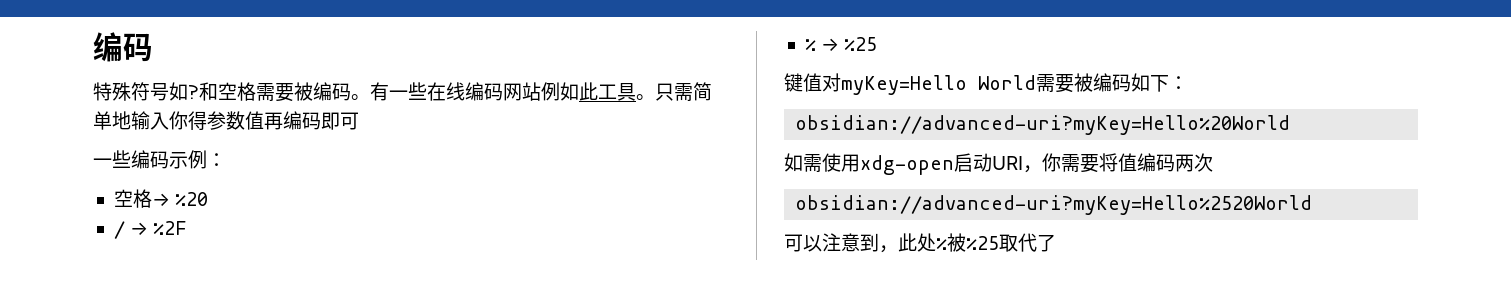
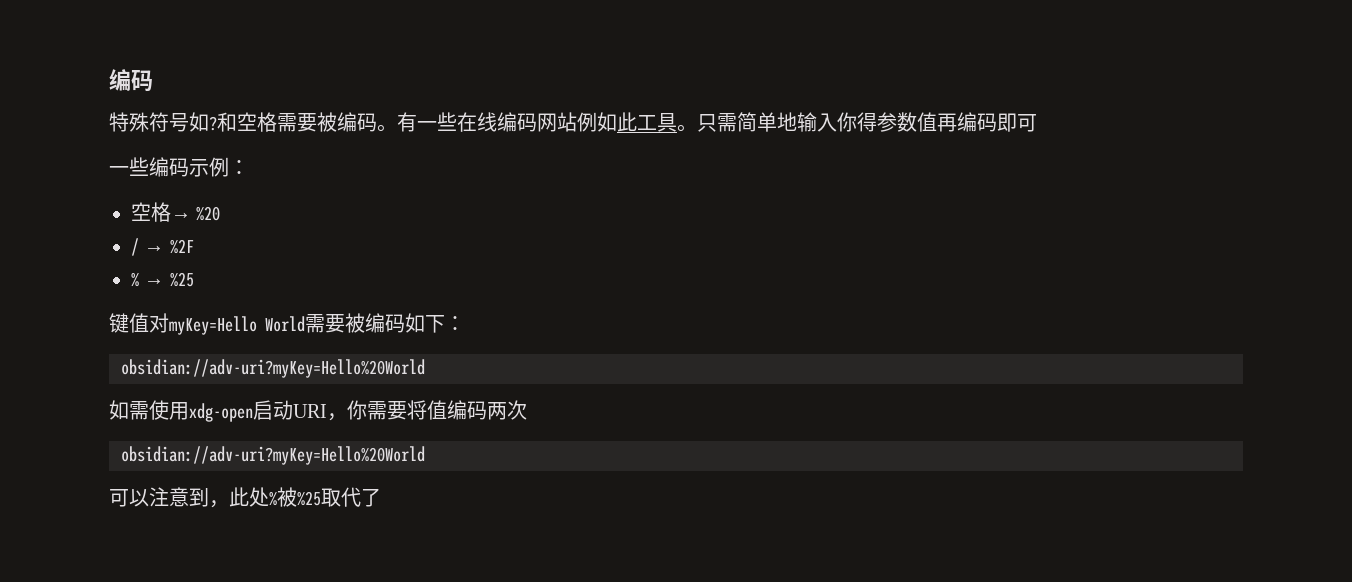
  键值对myKey=Hello World需要被编码如下：
- obsidian://advanced-uri?myKey=Hello%20World
+ obsidian://adv-uri?myKey=Hello%20World
  如需使用xdg-open启动URI，你需要将值编码两次
- obsidian://advanced-uri?myKey=Hello%2520World
+ obsidian://adv-uri?myKey=Hello%20World

